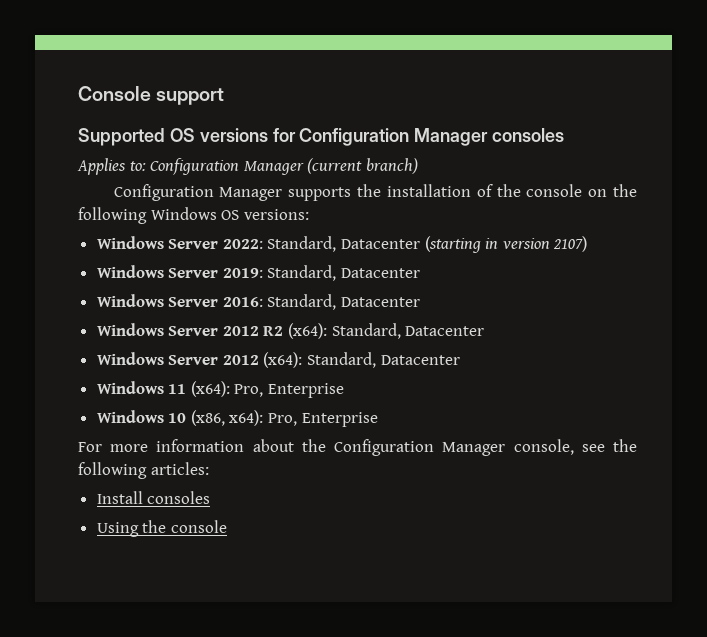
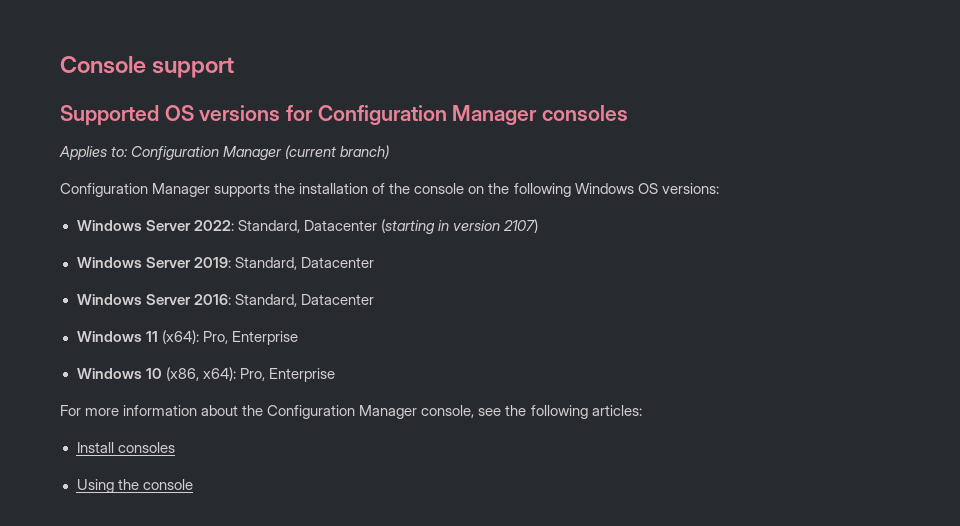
- Windows Server 2012 R2 (x64): Standard, Datacenter
- Windows Server 2012 (x64): Standard, Datacenter

